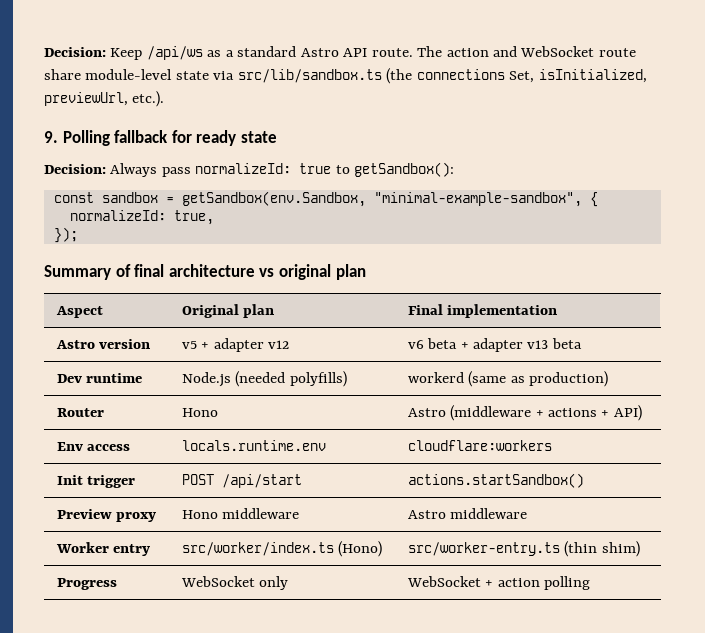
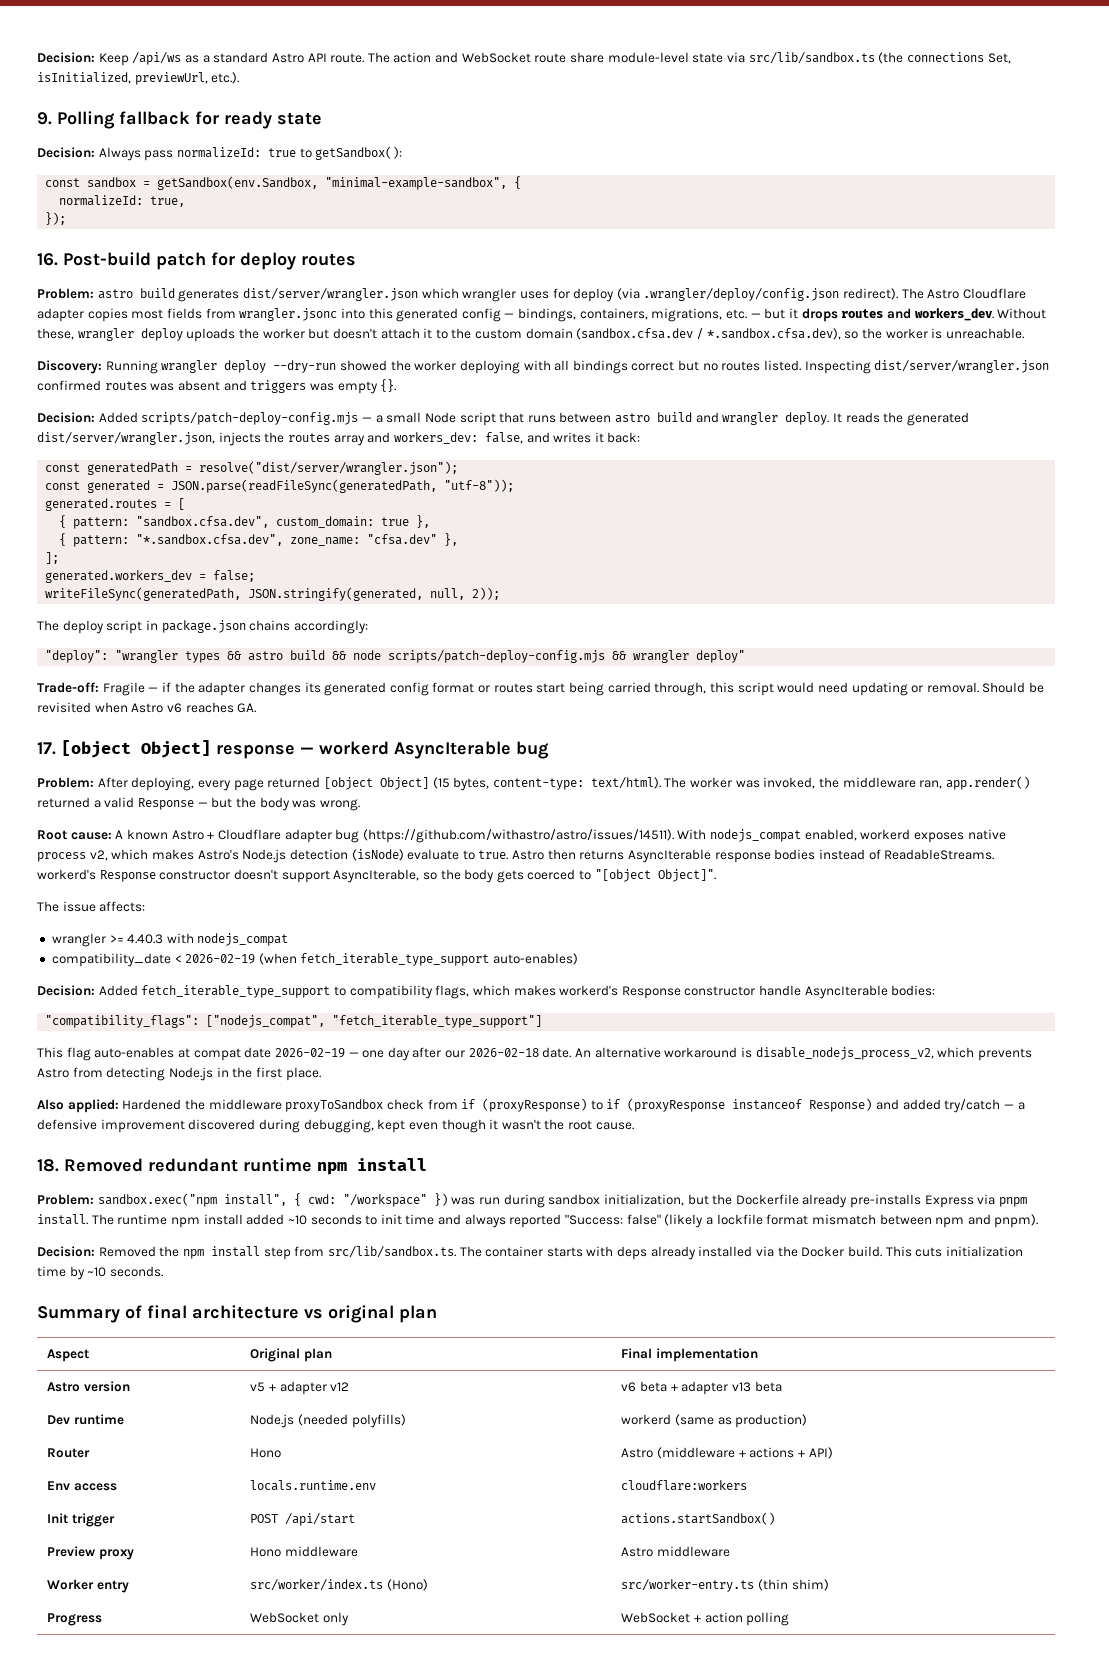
+ 16. Post-build patch for deploy routes
+ Problem: astro build generates dist/server/wrangler.json which wrangler uses for deploy (via .wrangler/deploy/config.json redirect). The Astro Cloudflare adapter copies most fields from wrangler.jsonc into this generated config — bindings, containers, migrations, etc. — but it drops routes and workers_dev. Without these, wrangler deploy uploads the worker but doesn't attach it to the custom domain (sandbox.cfsa.dev / *.sandbox.cfsa.dev), so the worker is unreachable.
+ Discovery: Running wrangler deploy --dry-run showed the worker deploying with all bindings correct but no routes listed. Inspecting dist/server/wrangler.json confirmed routes was absent and triggers was empty {}.
+ Decision: Added scripts/patch-deploy-config.mjs — a small Node script that runs between astro build and wrangler deploy. It reads the generated dist/server/wrangler.json, injects the routes array and workers_dev: false, and writes it back:
+ const generatedPath = resolve("dist/server/wrangler.json");
+ const generated = JSON.parse(readFileSync(generatedPath, "utf-8"));
+ generated.routes = [
+ { pattern: "sandbox.cfsa.dev", custom_domain: true },
+ { pattern: "*.sandbox.cfsa.dev", zone_name: "cfsa.dev" },
+ ];
+ generated.workers_dev = false;
+ writeFileSync(generatedPath, JSON.stringify(generated, null, 2));
+ The deploy script in package.json chains accordingly:
+ "deploy": "wrangler types && astro build && node scripts/patch-deploy-config.mjs && wrangler deploy"
+ Trade-off: Fragile — if the adapter changes its generated config format or routes start being carried through, this script would need updating or removal. Should be revisited when Astro v6 reaches GA.
+ 17. [object Object] response — workerd AsyncIterable bug
+ Problem: After deploying, every page returned [object Object] (15 bytes, content-type: text/html). The worker was invoked, the middleware ran, app.render() returned a valid Response — but the body was wrong.
+ Root cause: A known Astro + Cloudflare adapter bug (https://github.com/withastro/astro/issues/14511). With nodejs_compat enabled, workerd exposes native process v2, which makes Astro's Node.js detection (isNode) evaluate to true. Astro then returns AsyncIterable response bodies instead of ReadableStreams. workerd's Response constructor doesn't support AsyncIterable, so the body gets coerced to "[object Object]".
+ The issue affects:
+ wrangler >= 4.40.3 with nodejs_compat
+ compatibility_date < 2026-02-19 (when fetch_iterable_type_support auto-enables)
+ Decision: Added fetch_iterable_type_support to compatibility flags, which makes workerd's Response constructor handle AsyncIterable bodies:
+ "compatibility_flags": ["nodejs_compat", "fetch_iterable_type_support"]
+ This flag auto-enables at compat date 2026-02-19 — one day after our 2026-02-18 date. An alternative workaround is disable_nodejs_process_v2, which prevents Astro from detecting Node.js in the first place.
+ Also applied: Hardened the middleware proxyToSandbox check from if (proxyResponse) to if (proxyResponse instanceof Response) and added try/catch — a defensive improvement discovered during debugging, kept even though it wasn't the root cause.
+ 18. Removed redundant runtime npm install
+ Problem: sandbox.exec("npm install", { cwd: "/workspace" }) was run during sandbox initialization, but the Dockerfile already pre-installs Express via pnpm install. The runtime npm install added ~10 seconds to init time and always reported "Success: false" (likely a lockfile format mismatch between npm and pnpm).
+ Decision: Removed the npm install step from src/lib/sandbox.ts. The container starts with deps already installed via the Docker build. This cuts initialization time by ~10 seconds.

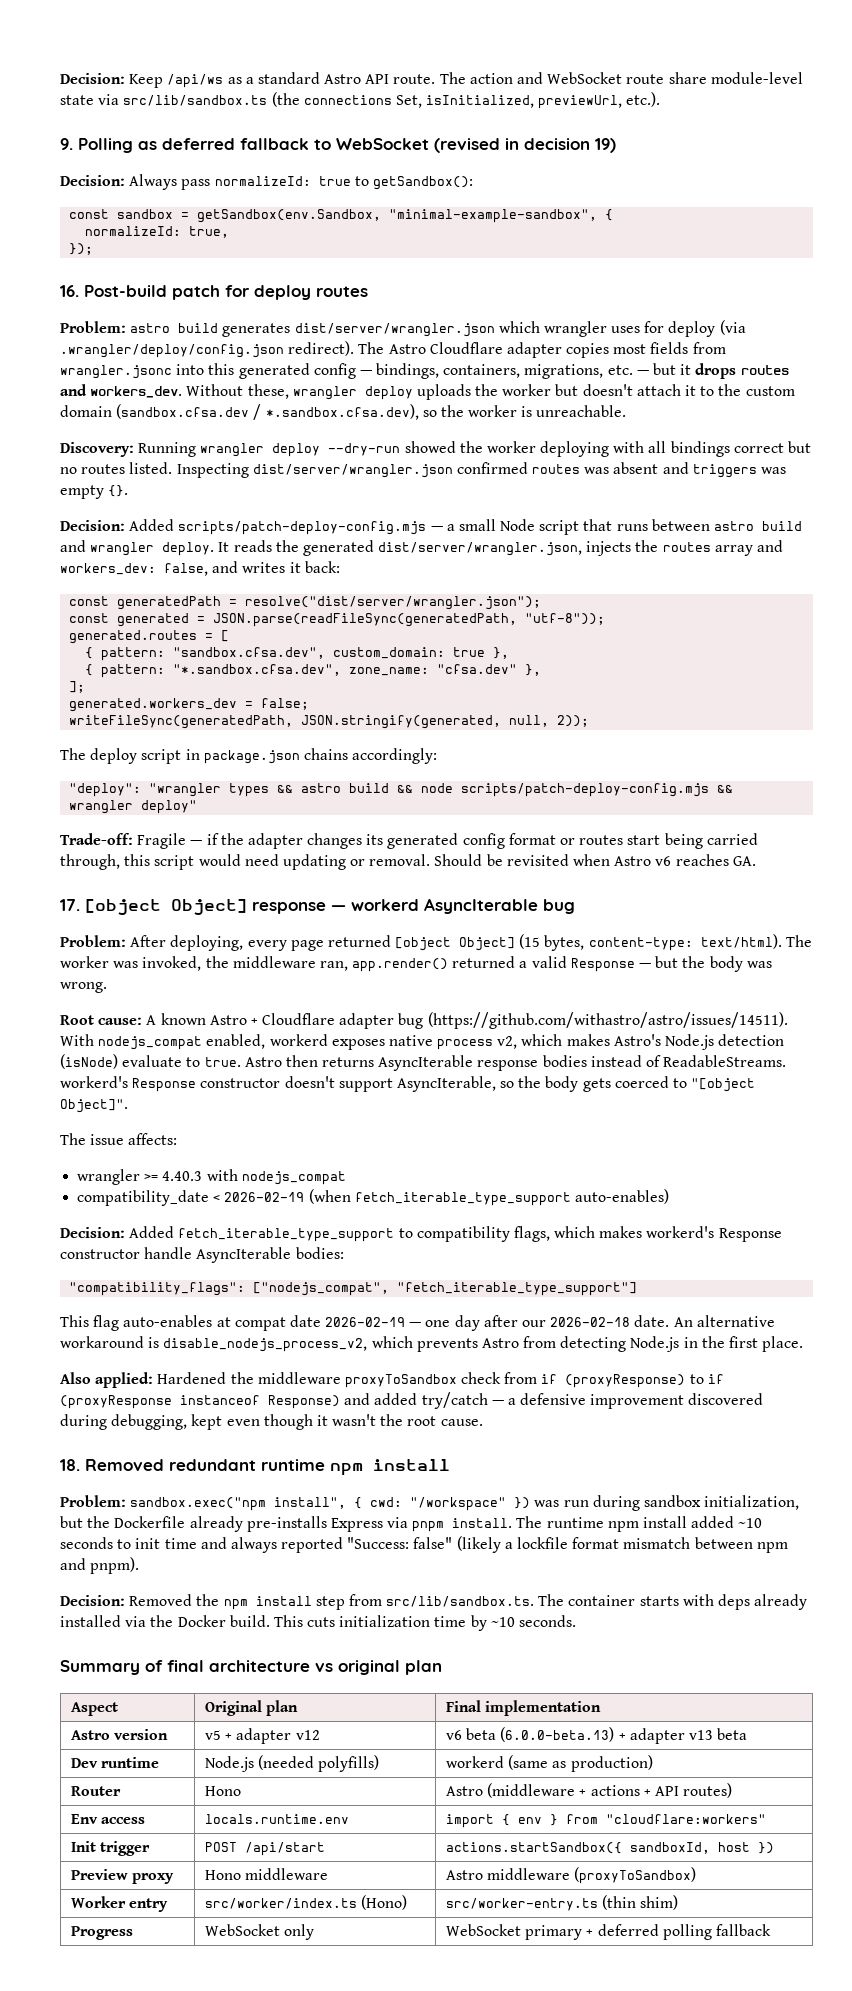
- 9. Polling fallback for ready state
+ 9. Polling as deferred fallback to WebSocket (revised in decision 19)
- Astro version | v5 + adapter v12 | v6 beta + adapter v13 beta
+ Astro version | v5 + adapter v12 | v6 beta (6.0.0-beta.13) + adapter v13 beta
- Router | Hono | Astro (middleware + actions + API)
+ Router | Hono | Astro (middleware + actions + API routes)
- Env access | locals.runtime.env | cloudflare:workers
+ Env access | locals.runtime.env | import { env } from "cloudflare:workers"
- Init trigger | POST /api/start | actions.startSandbox()
+ Init trigger | POST /api/start | actions.startSandbox({ sandboxId, host })
- Preview proxy | Hono middleware | Astro middleware
+ Preview proxy | Hono middleware | Astro middleware (proxyToSandbox)
- Progress | WebSocket only | WebSocket + action polling
+ Progress | WebSocket only | WebSocket primary + deferred polling fallback

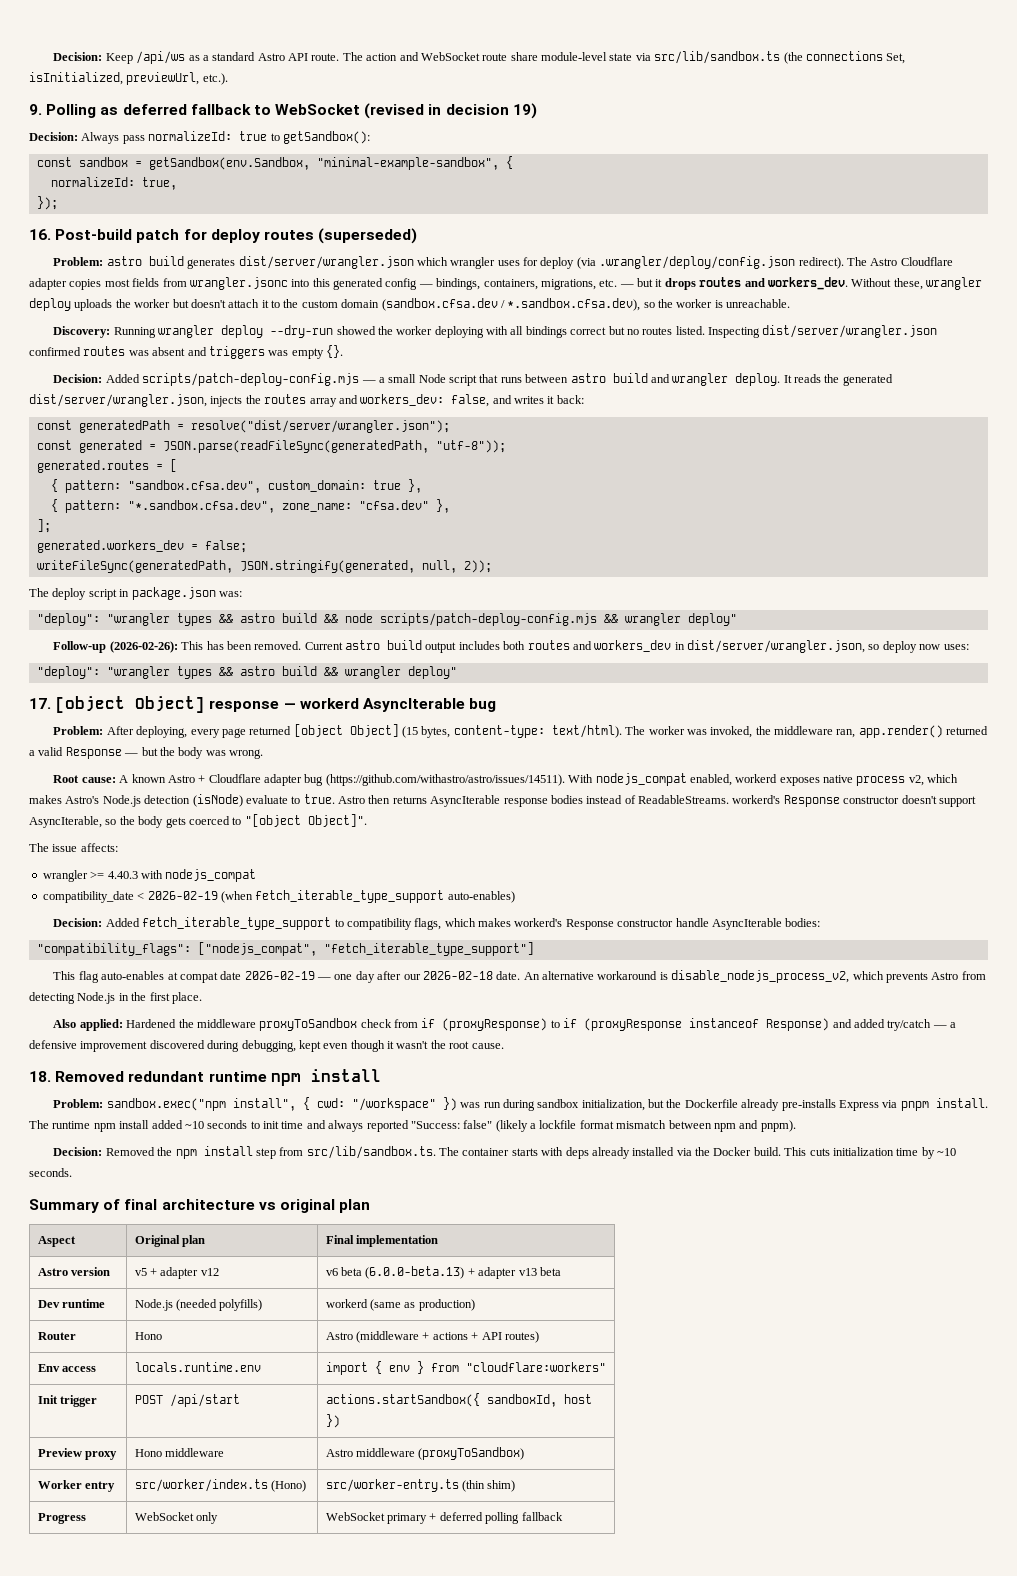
- 16. Post-build patch for deploy routes
+ 16. Post-build patch for deploy routes (superseded)
- The deploy script in package.json chains accordingly:
+ The deploy script in package.json was:
- Trade-off: Fragile — if the adapter changes its generated config format or routes start being carried through, this script would need updating or removal. Should be revisited when Astro v6 reaches GA.
+ Follow-up (2026-02-26): This has been removed. Current astro build output includes both routes and workers_dev in dist/server/wrangler.json, so deploy now uses:
+ "deploy": "wrangler types && astro build && wrangler deploy"

